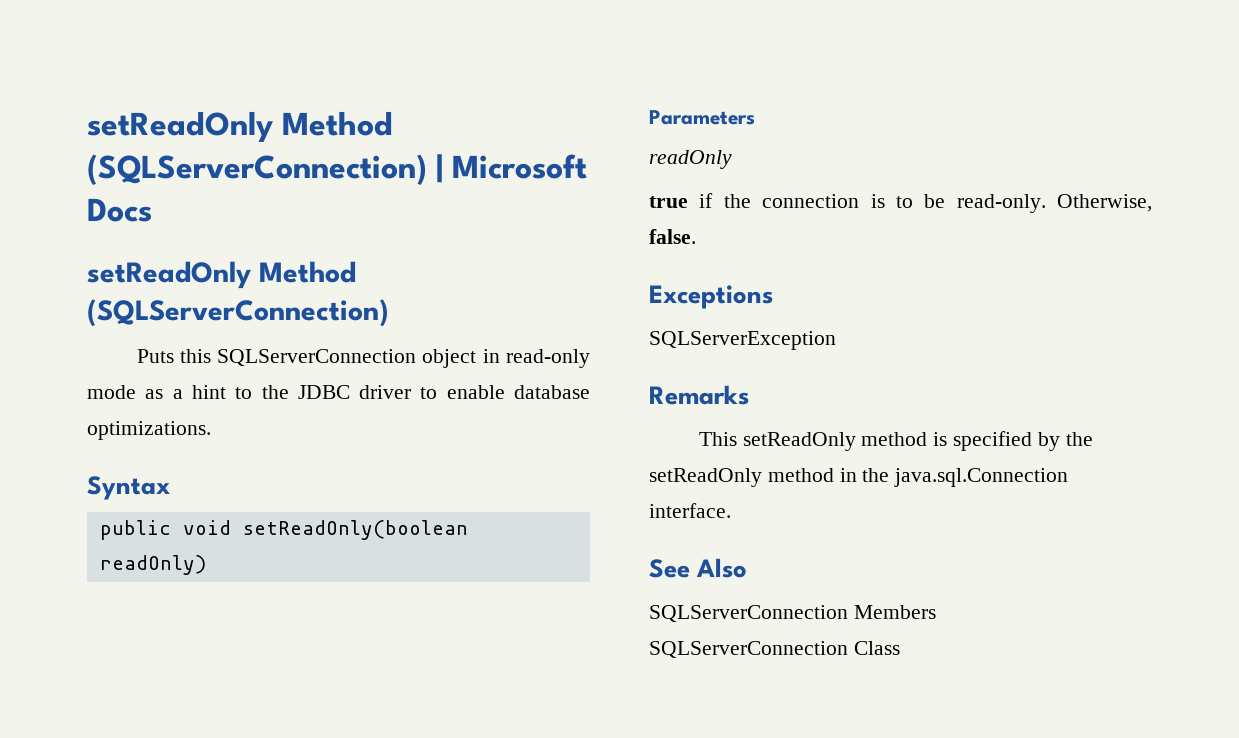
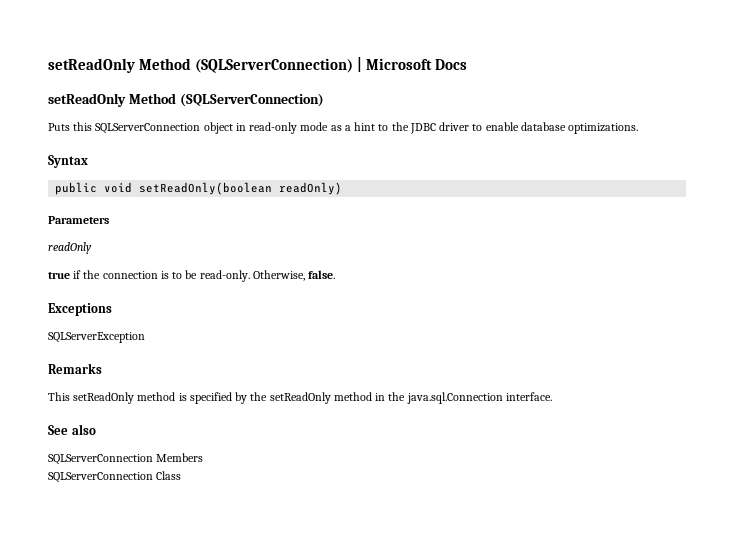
- See Also
+ See also

